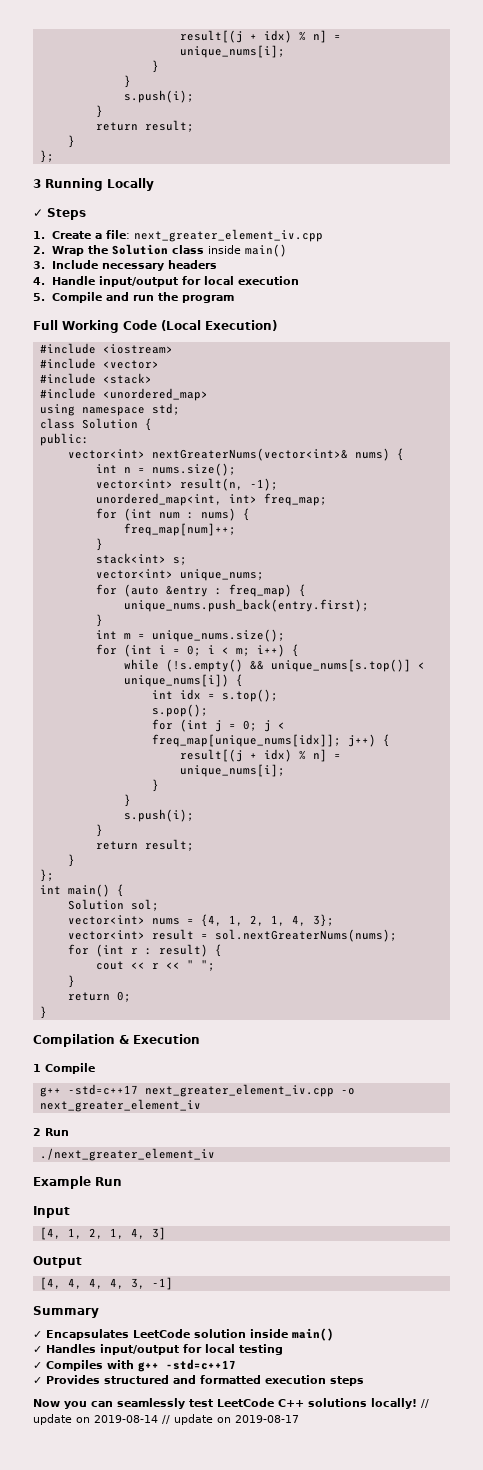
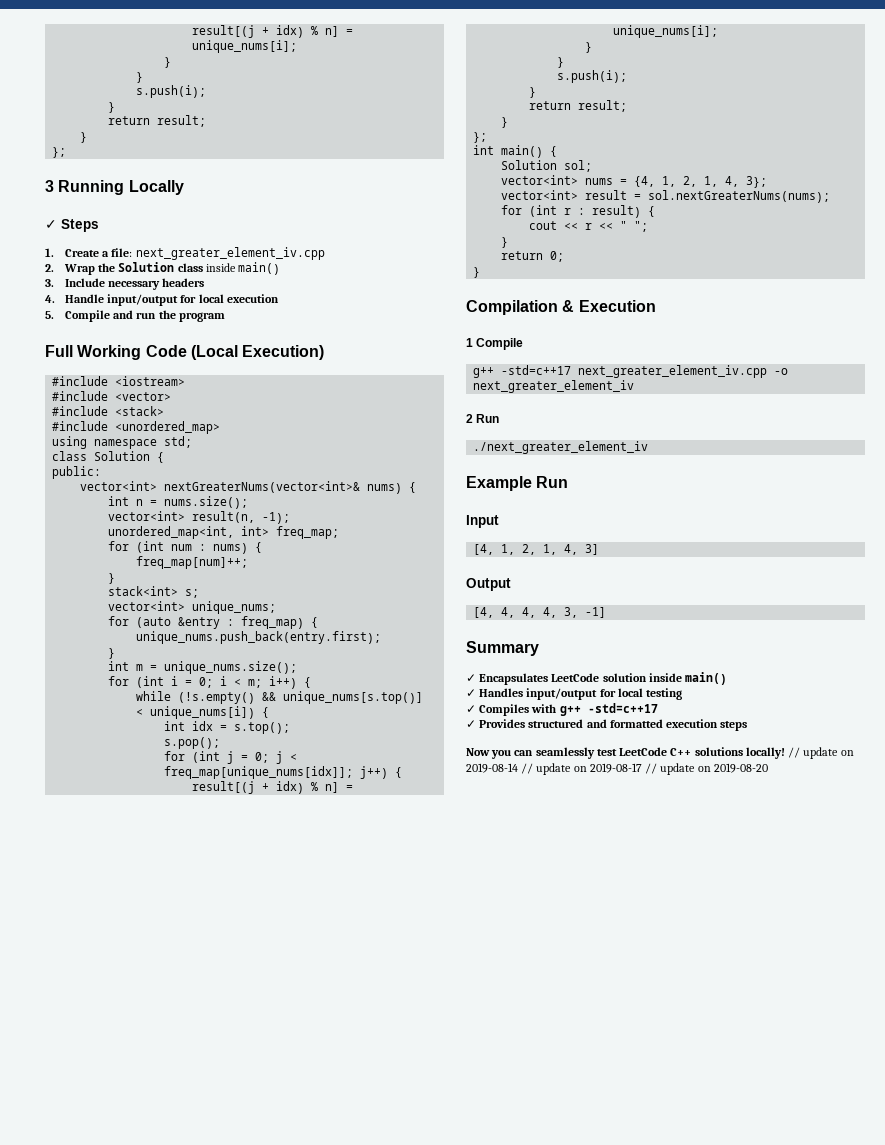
- // update on 2019-08-14 // update on 2019-08-17
+ // update on 2019-08-14 // update on 2019-08-17 // update on 2019-08-20

